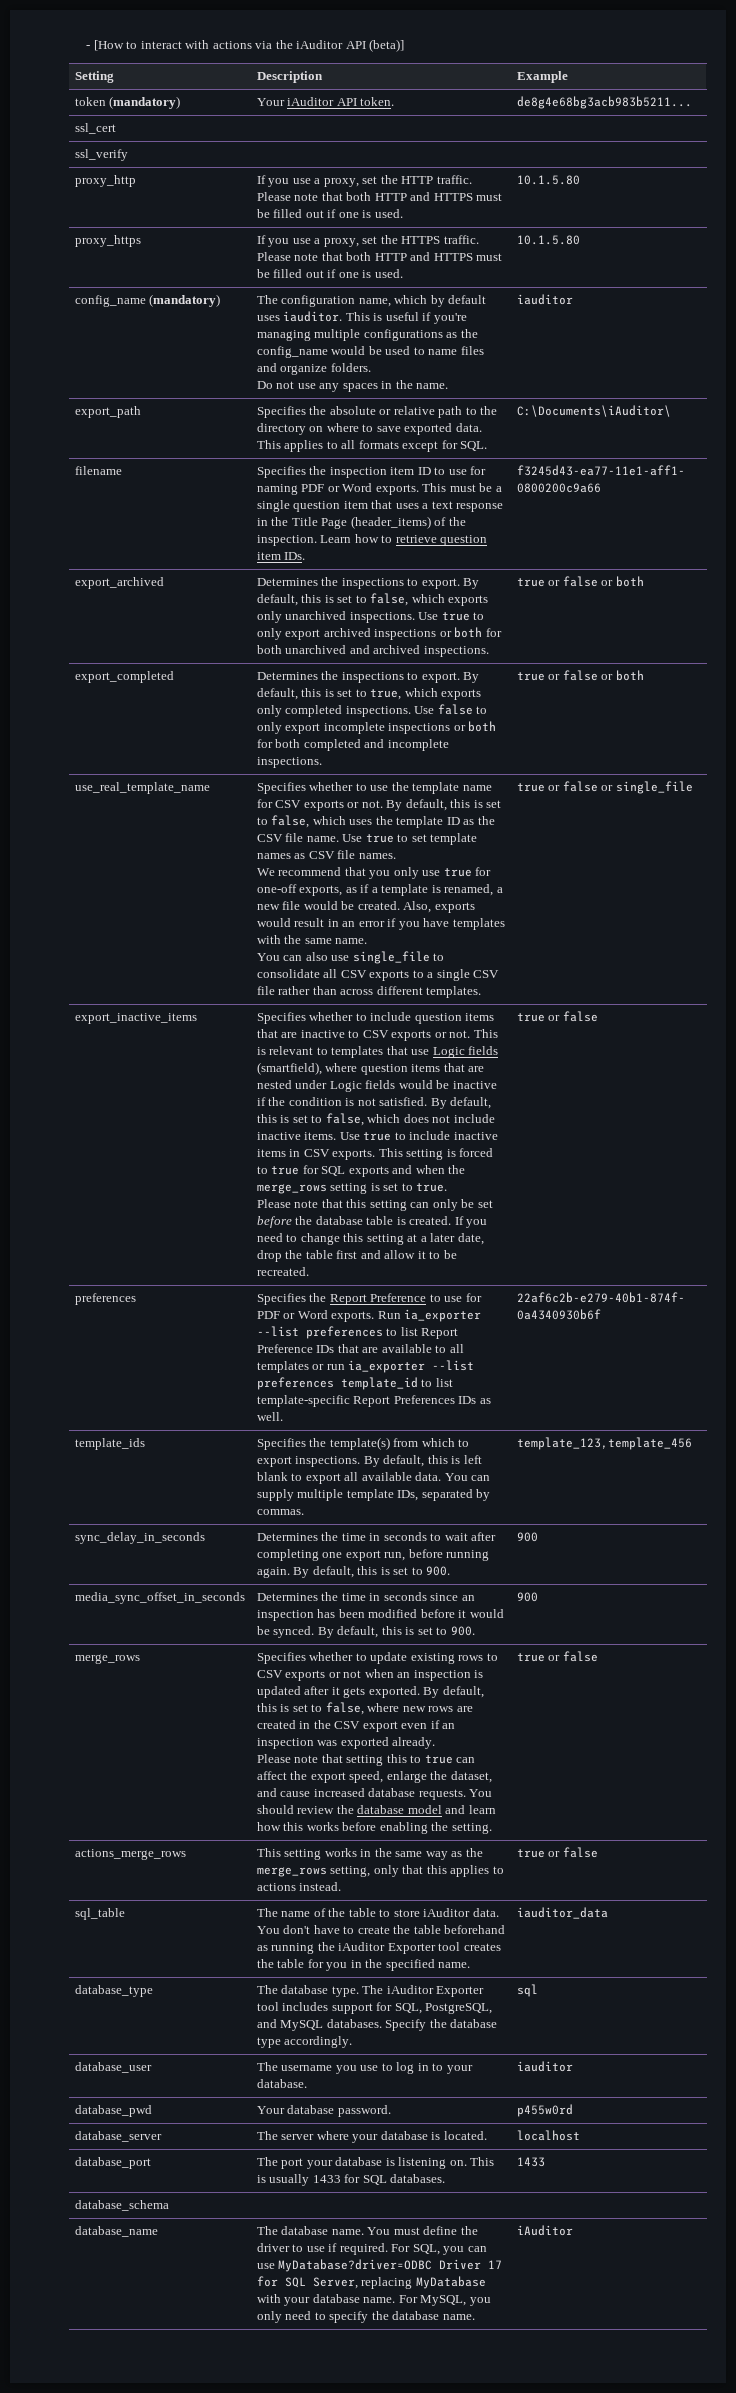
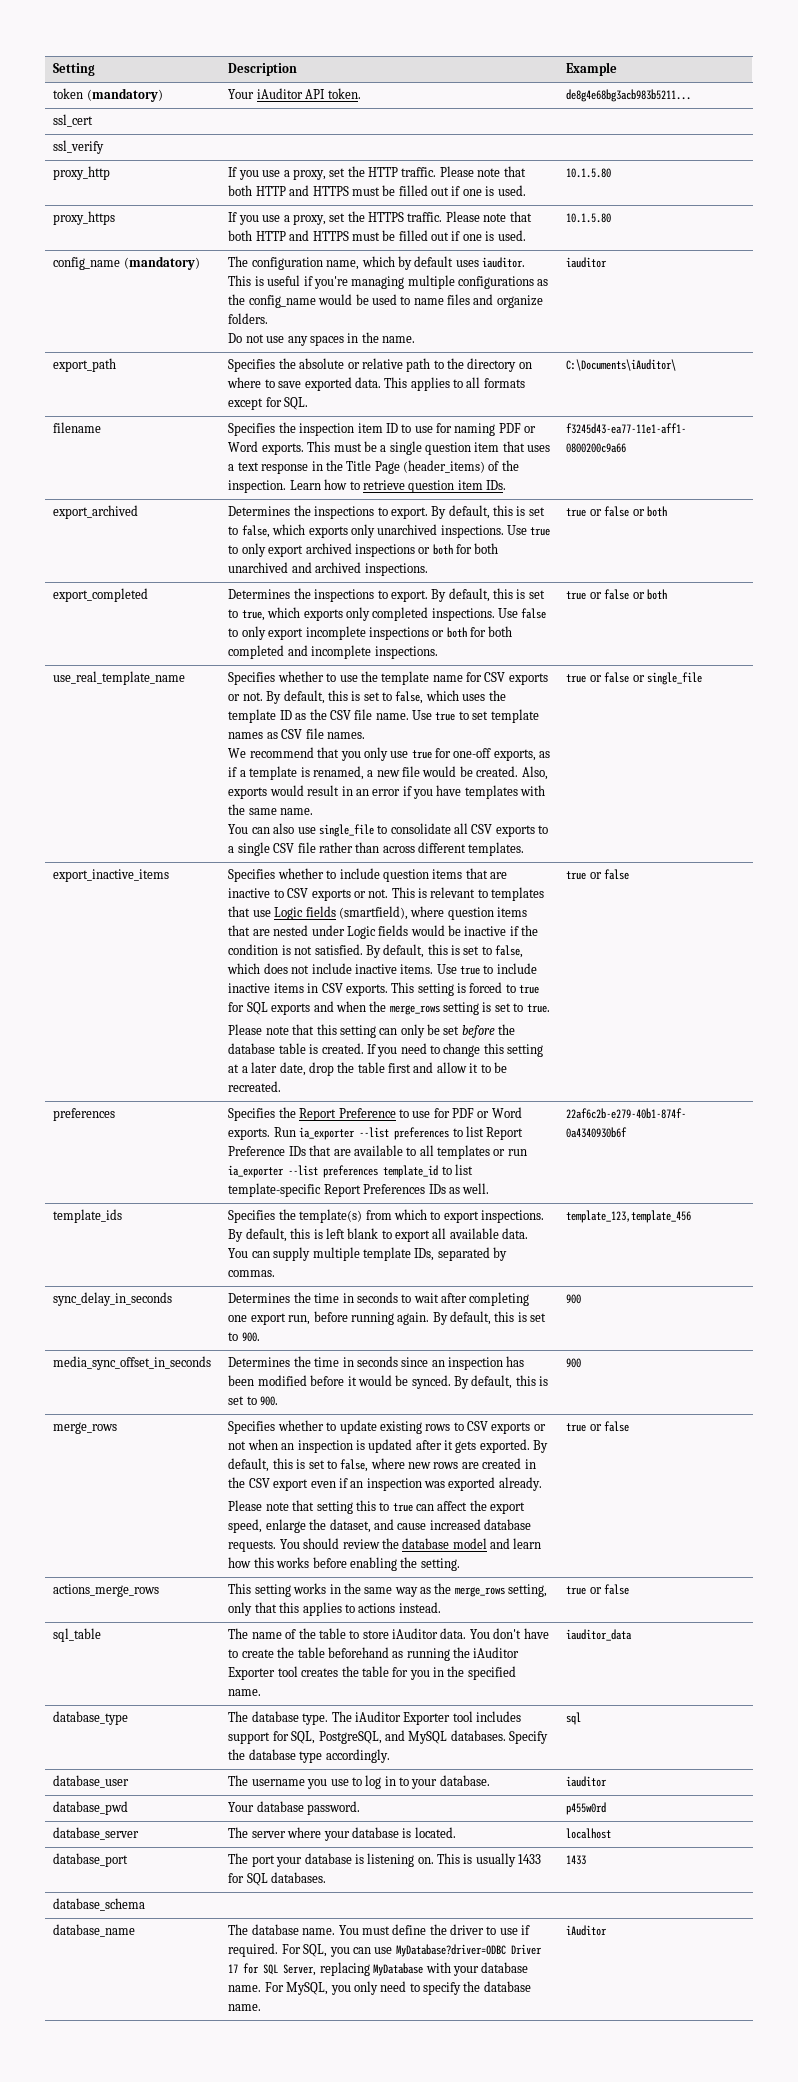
- - [How to interact with actions via the iAuditor API (beta)]

